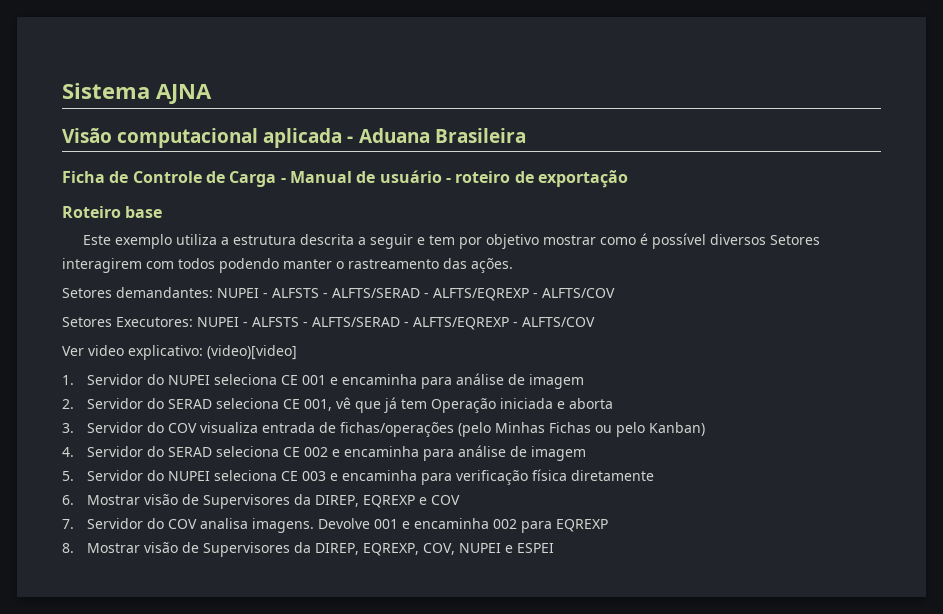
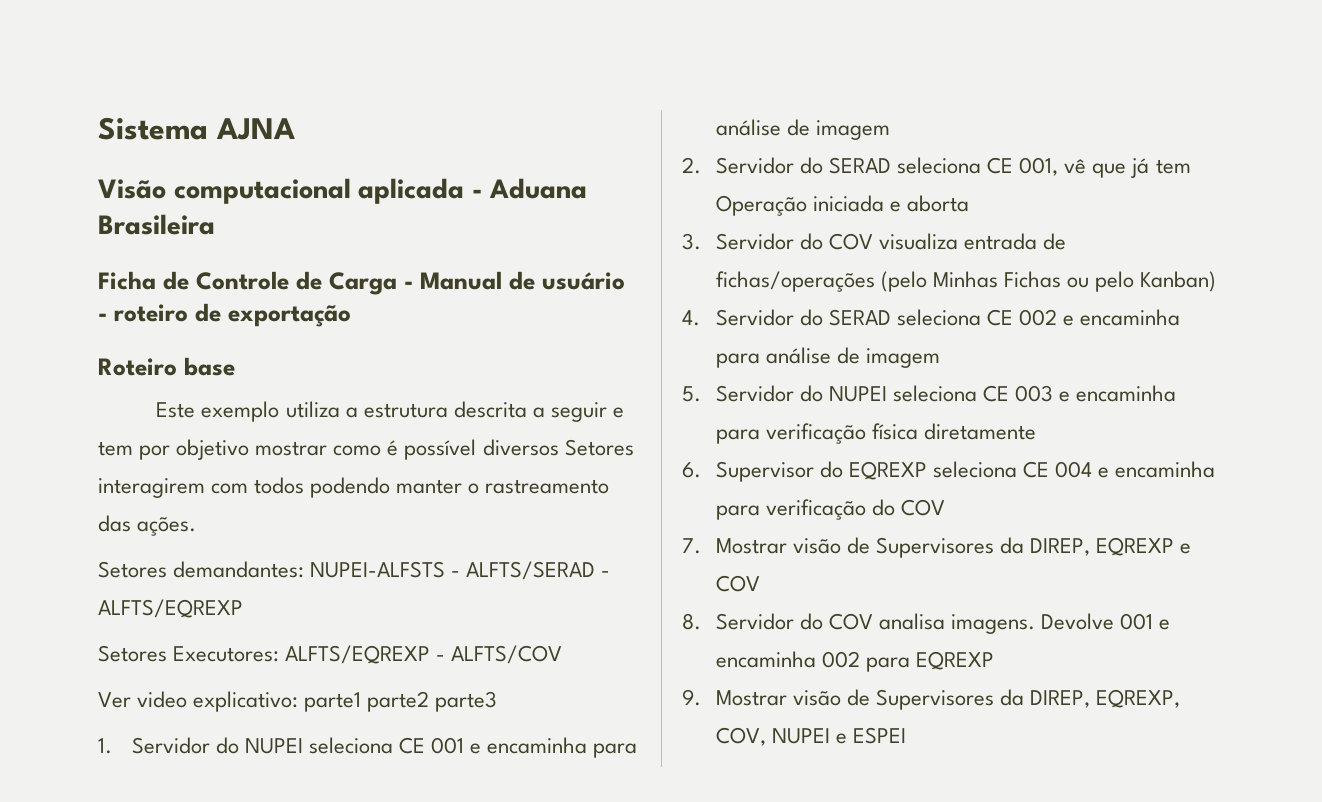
- Setores demandantes: NUPEI - ALFSTS - ALFTS/SERAD - ALFTS/EQREXP - ALFTS/COV
+ Setores demandantes: NUPEI-ALFSTS - ALFTS/SERAD - ALFTS/EQREXP
- Setores Executores: NUPEI - ALFSTS - ALFTS/SERAD - ALFTS/EQREXP - ALFTS/COV
+ Setores Executores: ALFTS/EQREXP - ALFTS/COV
- Ver video explicativo: (video)[video]
+ Ver video explicativo: parte1 parte2 parte3
- 6. Mostrar visão de Supervisores da DIREP, EQREXP e COV
+ 6. Supervisor do EQREXP seleciona CE 004 e encaminha para verificação do COV
+ 7. Mostrar visão de Supervisores da DIREP, EQREXP e COV
- 7. Servidor do COV analisa imagens.
+ 8. Servidor do COV analisa imagens.
- 8. Mostrar visão de Supervisores da DIREP, EQREXP, COV, NUPEI e ESPEI
+ 9. Mostrar visão de Supervisores da DIREP, EQREXP, COV, NUPEI e ESPEI

